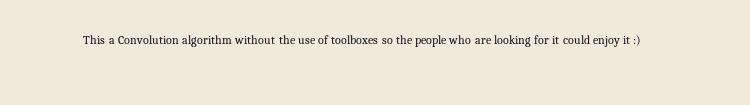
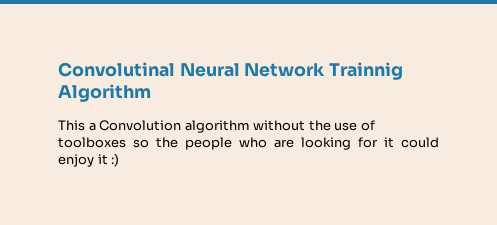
+ Convolutinal Neural Network Trainnig Algorithm

